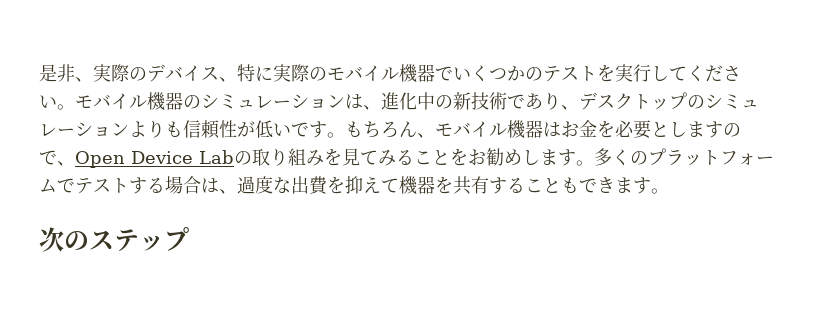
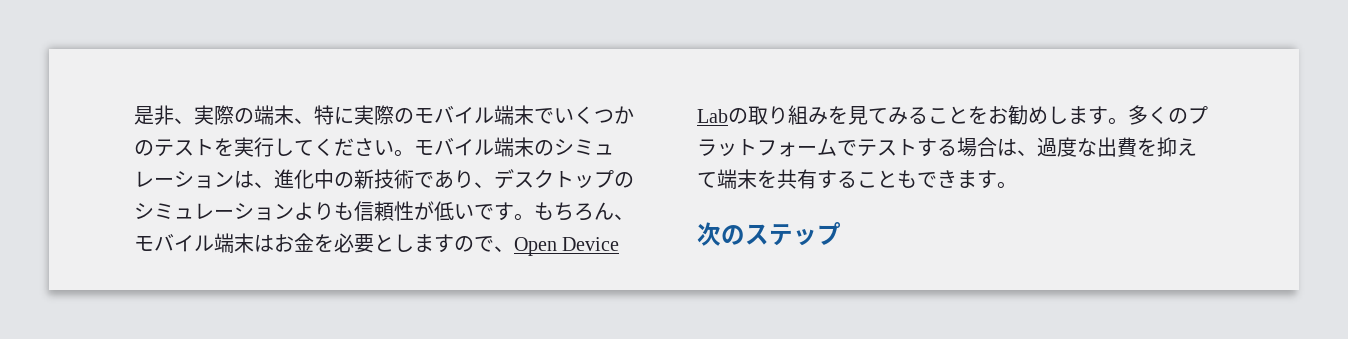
- 是非、実際のデバイス、特に実際のモバイル機器でいくつかのテストを実行してください。
+ 是非、実際の端末、特に実際のモバイル端末でいくつかのテストを実行してください。
- モバイル機器のシミュレーションは、進化中の新技術であり、デスクトップのシミュレーションよりも信頼性が低いです。
+ モバイル端末のシミュレーションは、進化中の新技術であり、デスクトップのシミュレーションよりも信頼性が低いです。
- もちろん、モバイル機器はお金を必要としますので、Open Device Labの取り組みを見てみることをお勧めします。
+ もちろん、モバイル端末はお金を必要としますので、Open Device Labの取り組みを見てみることをお勧めします。
- 多くのプラットフォームでテストする場合は、過度な出費を抑えて機器を共有することもできます。
+ 多くのプラットフォームでテストする場合は、過度な出費を抑えて端末を共有することもできます。

